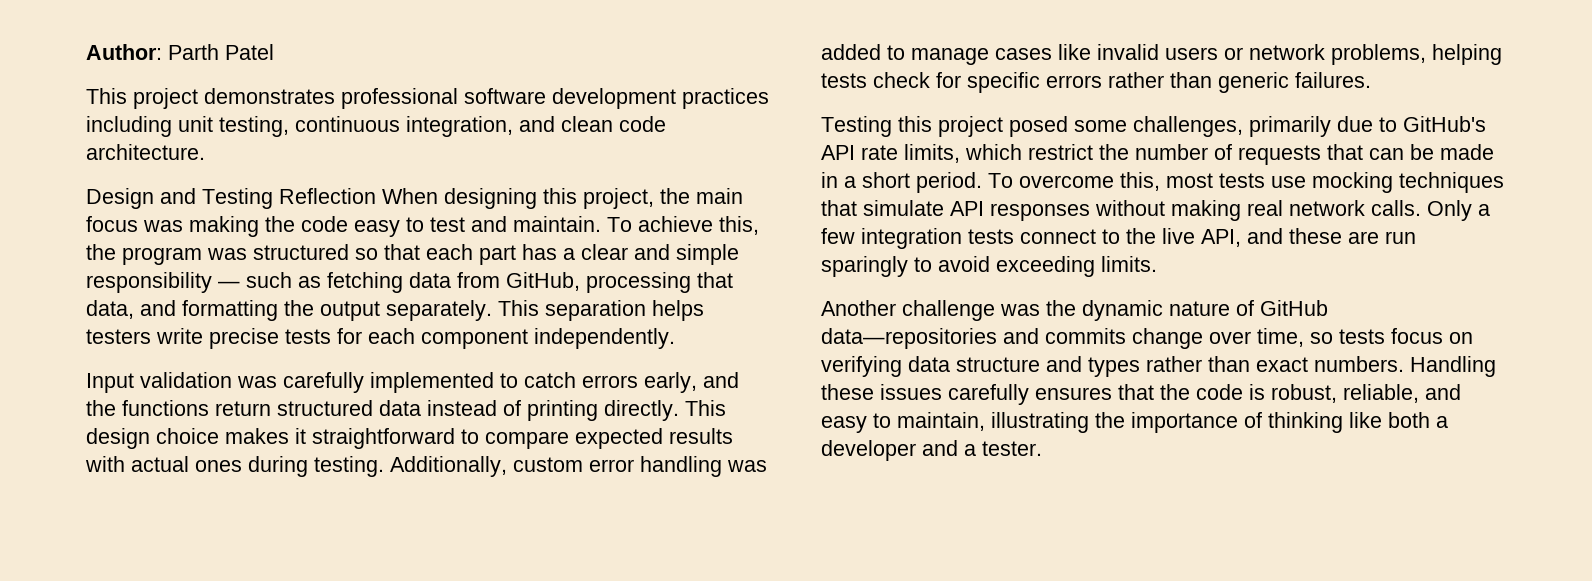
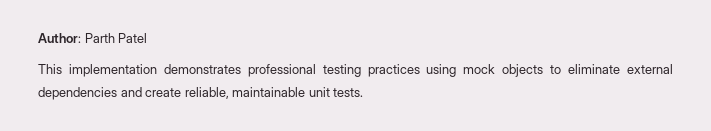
- This project demonstrates professional software development practices including unit testing, continuous integration, and clean code architecture.
- Design and Testing Reflection When designing this project, the main focus was making the code easy to test and maintain. To achieve this, the program was structured so that each part has a clear and simple responsibility — such as fetching data from GitHub, processing that data, and formatting the output separately. This separation helps testers write precise tests for each component independently.
- Input validation was carefully implemented to catch errors early, and the functions return structured data instead of printing directly. This design choice makes it straightforward to compare expected results with actual ones during testing. Additionally, custom error handling was added to manage cases like invalid users or network problems, helping tests check for specific errors rather than generic failures.
- Testing this project posed some challenges, primarily due to GitHub's API rate limits, which restrict the number of requests that can be made in a short period. To overcome this, most tests use mocking techniques that simulate API responses without making real network calls. Only a few integration tests connect to the live API, and these are run sparingly to avoid exceeding limits.
- Another challenge was the dynamic nature of GitHub data—repositories and commits change over time, so tests focus on verifying data structure and types rather than exact numbers. Handling these issues carefully ensures that the code is robust, reliable, and easy to maintain, illustrating the importance of thinking like both a developer and a tester.
+ This implementation demonstrates professional testing practices using mock objects to eliminate external dependencies and create reliable, maintainable unit tests.

